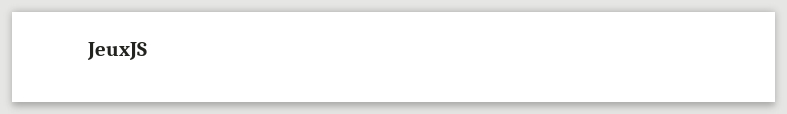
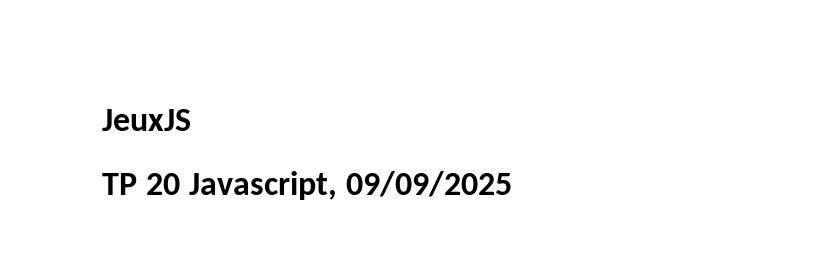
+ TP 20 Javascript, 09/09/2025

